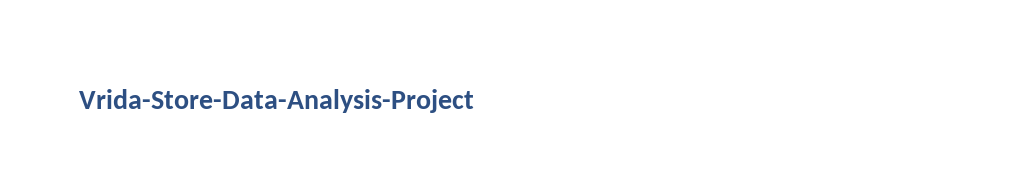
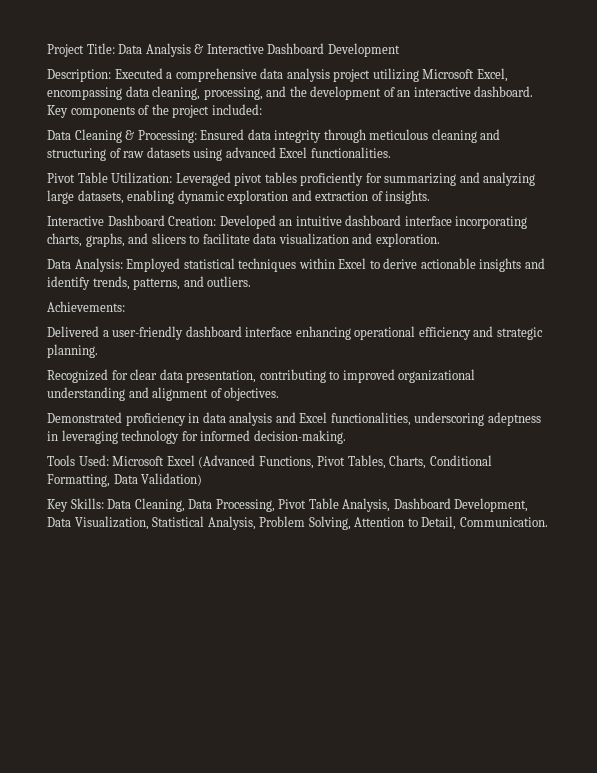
- Vrida-Store-Data-Analysis-Project
+ Project Title: Data Analysis & Interactive Dashboard Development
+ Description: Executed a comprehensive data analysis project utilizing Microsoft Excel, encompassing data cleaning, processing, and the development of an interactive dashboard. Key components of the project included:
+ Data Cleaning & Processing: Ensured data integrity through meticulous cleaning and structuring of raw datasets using advanced Excel functionalities.
+ Pivot Table Utilization: Leveraged pivot tables proficiently for summarizing and analyzing large datasets, enabling dynamic exploration and extraction of insights.
+ Interactive Dashboard Creation: Developed an intuitive dashboard interface incorporating charts, graphs, and slicers to facilitate data visualization and exploration.
+ Data Analysis: Employed statistical techniques within Excel to derive actionable insights and identify trends, patterns, and outliers.
+ Achievements:
+ Delivered a user-friendly dashboard interface enhancing operational efficiency and strategic planning.
+ Recognized for clear data presentation, contributing to improved organizational understanding and alignment of objectives.
+ Demonstrated proficiency in data analysis and Excel functionalities, underscoring adeptness in leveraging technology for informed decision-making.
+ Tools Used: Microsoft Excel (Advanced Functions, Pivot Tables, Charts, Conditional Formatting, Data Validation)
+ Key Skills: Data Cleaning, Data Processing, Pivot Table Analysis, Dashboard Development, Data Visualization, Statistical Analysis, Problem Solving, Attention to Detail, Communication.

